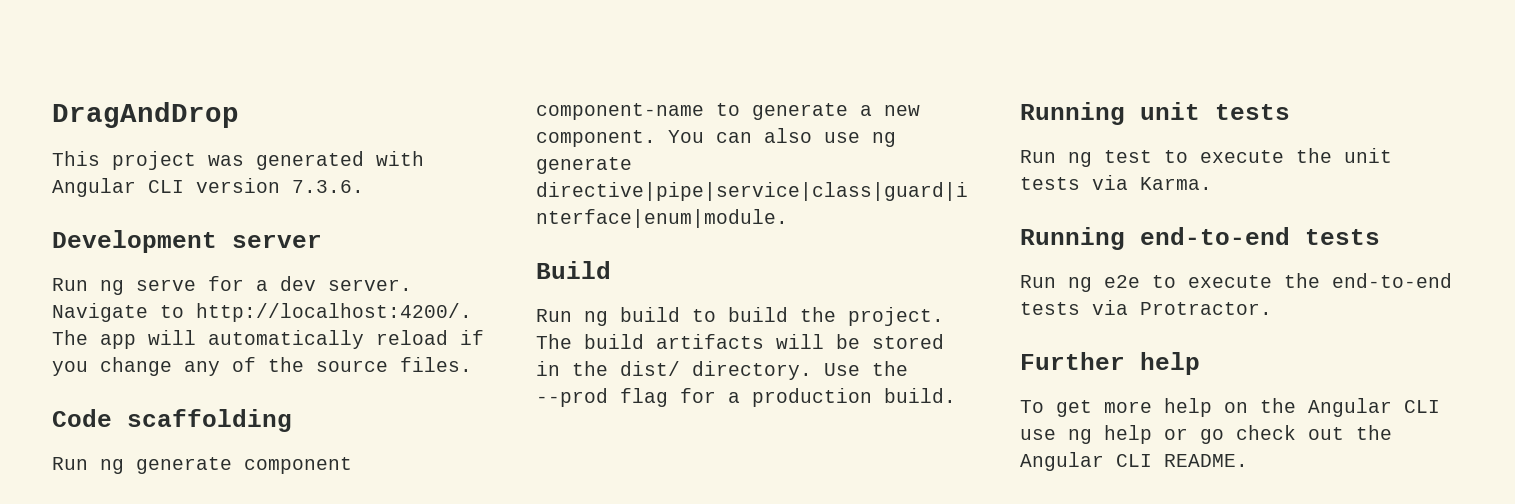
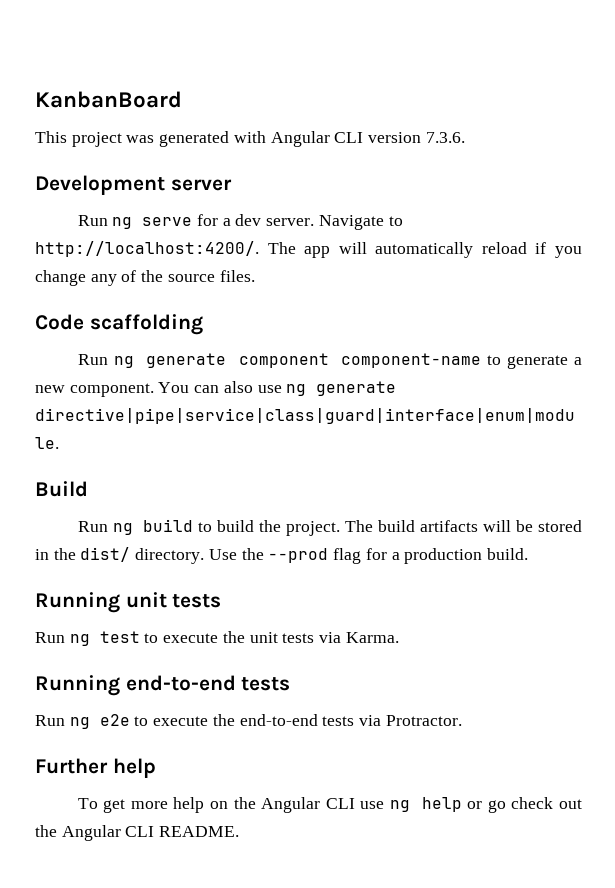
- DragAndDrop
+ KanbanBoard

